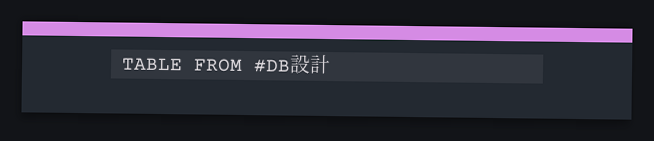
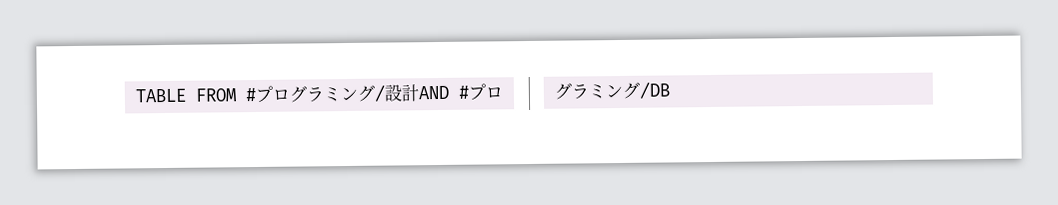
- TABLE FROM #DB設計
+ TABLE FROM #プログラミング/設計AND #プログラミング/DB

